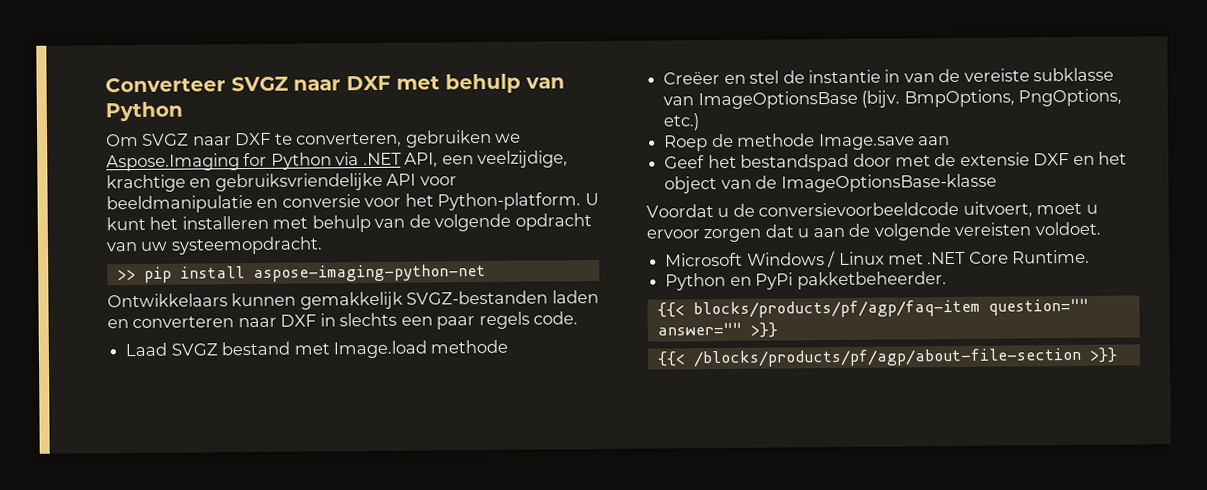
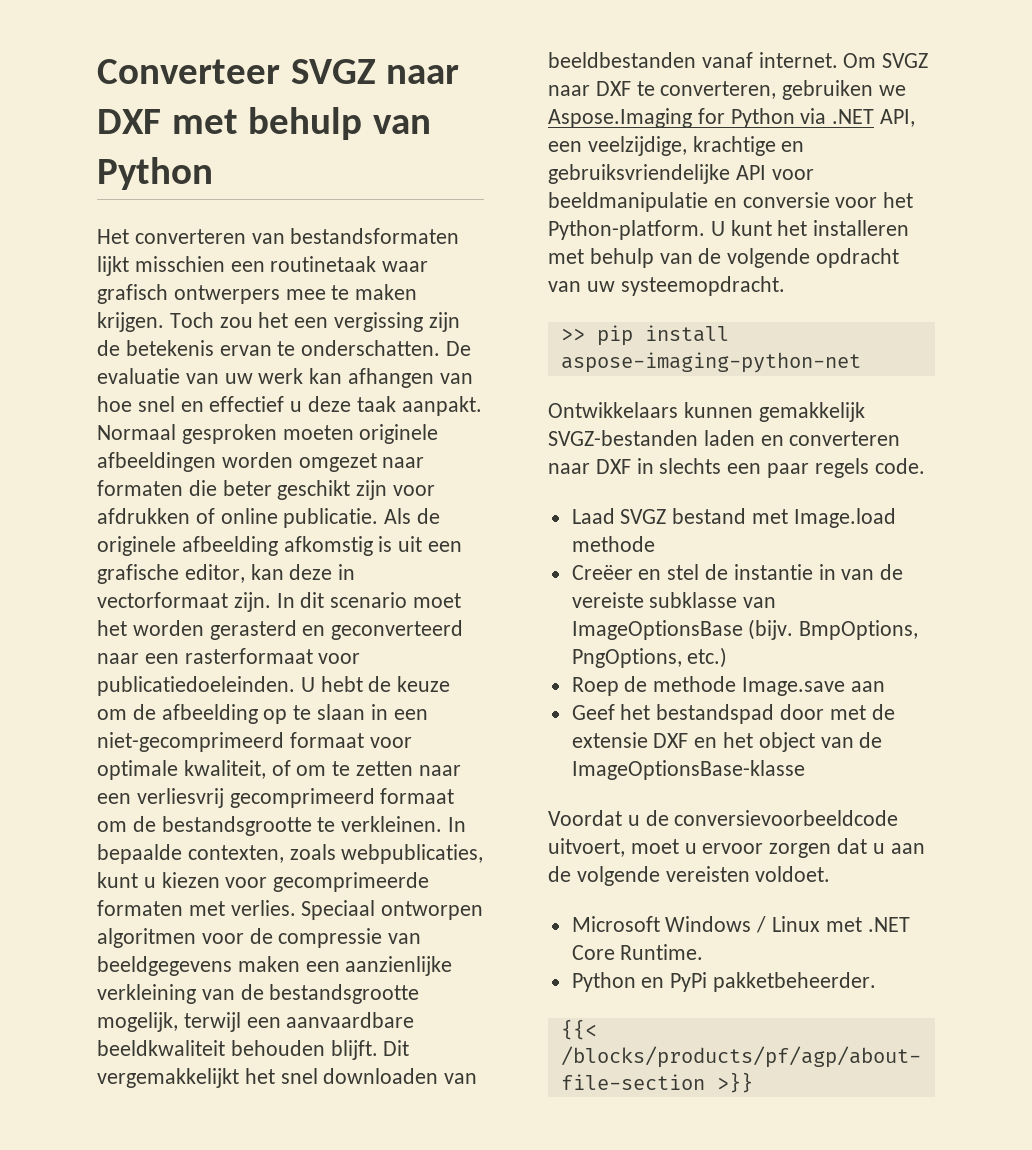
+ Het converteren van bestandsformaten lijkt misschien een routinetaak waar grafisch ontwerpers mee te maken krijgen. Toch zou het een vergissing zijn de betekenis ervan te onderschatten. De evaluatie van uw werk kan afhangen van hoe snel en effectief u deze taak aanpakt. Normaal gesproken moeten originele afbeeldingen worden omgezet naar formaten die beter geschikt zijn voor afdrukken of online publicatie. Als de originele afbeelding afkomstig is uit een grafische editor, kan deze in vectorformaat zijn. In dit scenario moet het worden gerasterd en geconverteerd naar een rasterformaat voor publicatiedoeleinden. U hebt de keuze om de afbeelding op te slaan in een niet-gecomprimeerd formaat voor optimale kwaliteit, of om te zetten naar een verliesvrij gecomprimeerd formaat om de bestandsgrootte te verkleinen. In bepaalde contexten, zoals webpublicaties, kunt u kiezen voor gecomprimeerde formaten met verlies. Speciaal ontworpen algoritmen voor de compressie van beeldgegevens maken een aanzienlijke verkleining van de bestandsgrootte mogelijk, terwijl een aanvaardbare beeldkwaliteit behouden blijft. Dit vergemakkelijkt het snel downloaden van beeldbestanden vanaf internet.
- {{< blocks/products/pf/agp/faq-item question="" answer="" >}}

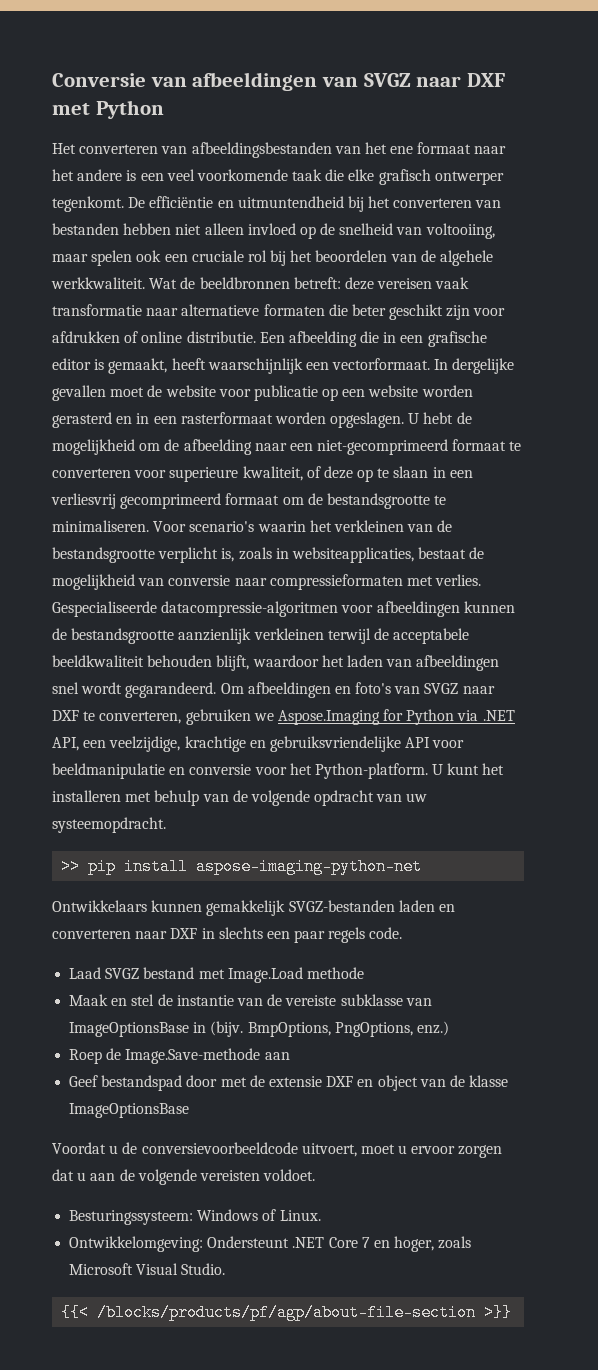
- Converteer SVGZ naar DXF met behulp van Python
+ Conversie van afbeeldingen van SVGZ naar DXF met Python
- Het converteren van bestandsformaten lijkt misschien een routinetaak waar grafisch ontwerpers mee te maken krijgen. Toch zou het een vergissing zijn de betekenis ervan te onderschatten. De evaluatie van uw werk kan afhangen van hoe snel en effectief u deze taak aanpakt. Normaal gesproken moeten originele afbeeldingen worden omgezet naar formaten die beter geschikt zijn voor afdrukken of online publicatie. Als de originele afbeelding afkomstig is uit een grafische editor, kan deze in vectorformaat zijn. In dit scenario moet het worden gerasterd en geconverteerd naar een rasterformaat voor publicatiedoeleinden.
+ Het converteren van afbeeldingsbestanden van het ene formaat naar het andere is een veel voorkomende taak die elke grafisch ontwerper tegenkomt. De efficiëntie en uitmuntendheid bij het converteren van bestanden hebben niet alleen invloed op de snelheid van voltooiing, maar spelen ook een cruciale rol bij het beoordelen van de algehele werkkwaliteit. Wat de beeldbronnen betreft: deze vereisen vaak transformatie naar alternatieve formaten die beter geschikt zijn voor afdrukken of online distributie. Een afbeelding die in een grafische editor is gemaakt, heeft waarschijnlijk een vectorformaat. In dergelijke gevallen moet de website voor publicatie op een website worden gerasterd en in een rasterformaat worden opgeslagen.
- U hebt de keuze om de afbeelding op te slaan in een niet-gecomprimeerd formaat voor optimale kwaliteit, of om te zetten naar een verliesvrij gecomprimeerd formaat om de bestandsgrootte te verkleinen. In bepaalde contexten, zoals webpublicaties, kunt u kiezen voor gecomprimeerde formaten met verlies. Speciaal ontworpen algoritmen voor de compressie van beeldgegevens maken een aanzienlijke verkleining van de bestandsgrootte mogelijk, terwijl een aanvaardbare beeldkwaliteit behouden blijft. Dit vergemakkelijkt het snel downloaden van beeldbestanden vanaf internet. Om SVGZ naar DXF te converteren, gebruiken we Aspose.Imaging for Python via .NET API, een veelzijdige, krachtige en gebruiksvriendelijke API voor beeldmanipulatie en conversie voor het Python-platform.
+ U hebt de mogelijkheid om de afbeelding naar een niet-gecomprimeerd formaat te converteren voor superieure kwaliteit, of deze op te slaan in een verliesvrij gecomprimeerd formaat om de bestandsgrootte te minimaliseren. Voor scenario's waarin het verkleinen van de bestandsgrootte verplicht is, zoals in websiteapplicaties, bestaat de mogelijkheid van conversie naar compressieformaten met verlies. Gespecialiseerde datacompressie-algoritmen voor afbeeldingen kunnen de bestandsgrootte aanzienlijk verkleinen terwijl de acceptabele beeldkwaliteit behouden blijft, waardoor het laden van afbeeldingen snel wordt gegarandeerd. Om afbeeldingen en foto's van SVGZ naar DXF te converteren, gebruiken we Aspose.Imaging for Python via .NET API, een veelzijdige, krachtige en gebruiksvriendelijke API voor beeldmanipulatie en conversie voor het Python-platform.
- Laad SVGZ bestand met Image.load methode
+ Laad SVGZ bestand met Image.Load methode
- Creëer en stel de instantie in van de vereiste subklasse van ImageOptionsBase (bijv.
+ Maak en stel de instantie van de vereiste subklasse van ImageOptionsBase in (bijv.
- BmpOptions, PngOptions, etc.)
+ BmpOptions, PngOptions, enz.)
- Roep de methode Image.save aan
+ Roep de Image.Save-methode aan
- Geef het bestandspad door met de extensie DXF en het object van de ImageOptionsBase-klasse
+ Geef bestandspad door met de extensie DXF en object van de klasse ImageOptionsBase
- Microsoft Windows / Linux met .NET Core Runtime.
- Python en PyPi pakketbeheerder.
+ Besturingssysteem: Windows of Linux.
+ Ontwikkelomgeving: Ondersteunt .NET Core 7 en hoger, zoals Microsoft Visual Studio.

